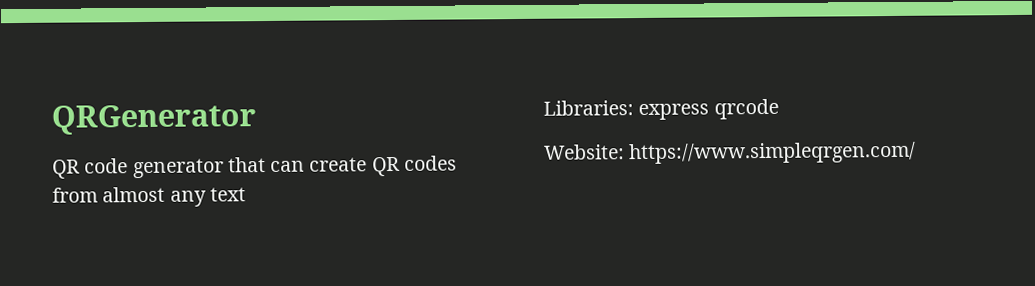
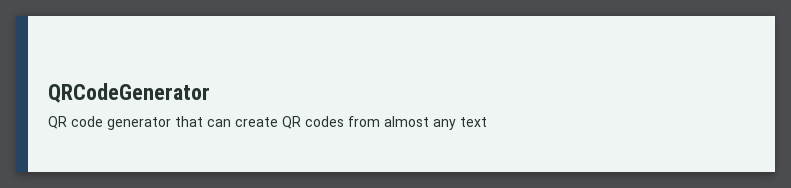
- QRGenerator
+ QRCodeGenerator
- Libraries: express qrcode
- Website: https://www.simpleqrgen.com/

